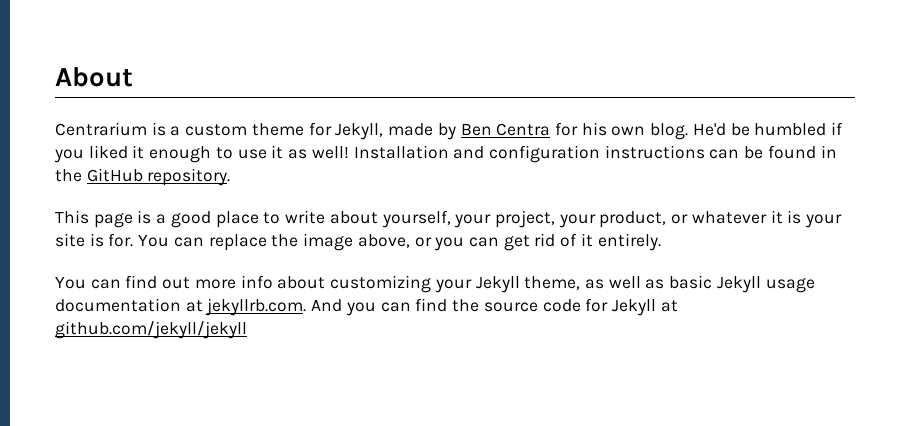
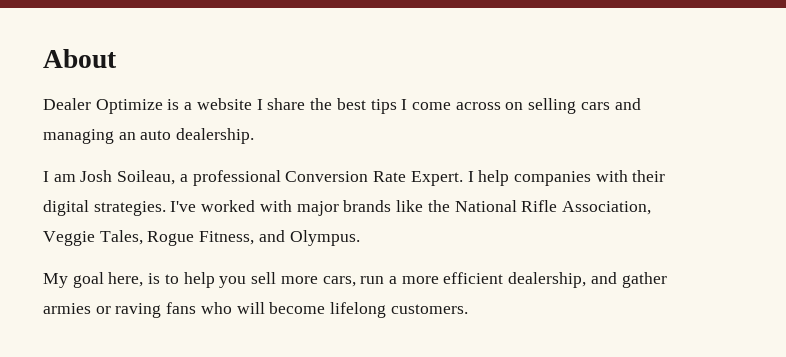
- Centrarium is a custom theme for Jekyll, made by Ben Centra for his own blog. He'd be humbled if you liked it enough to use it as well! Installation and configuration instructions can be found in the GitHub repository.
- This page is a good place to write about yourself, your project, your product, or whatever it is your site is for. You can replace the image above, or you can get rid of it entirely.
- You can find out more info about customizing your Jekyll theme, as well as basic Jekyll usage documentation at jekyllrb.com. And you can find the source code for Jekyll at github.com/jekyll/jekyll
+ Dealer Optimize is a website I share the best tips I come across on selling cars and managing an auto dealership.
+ I am Josh Soileau, a professional Conversion Rate Expert. I help companies with their digital strategies. I've worked with major brands like the National Rifle Association, Veggie Tales, Rogue Fitness, and Olympus.
+ My goal here, is to help you sell more cars, run a more efficient dealership, and gather armies or raving fans who will become lifelong customers.

